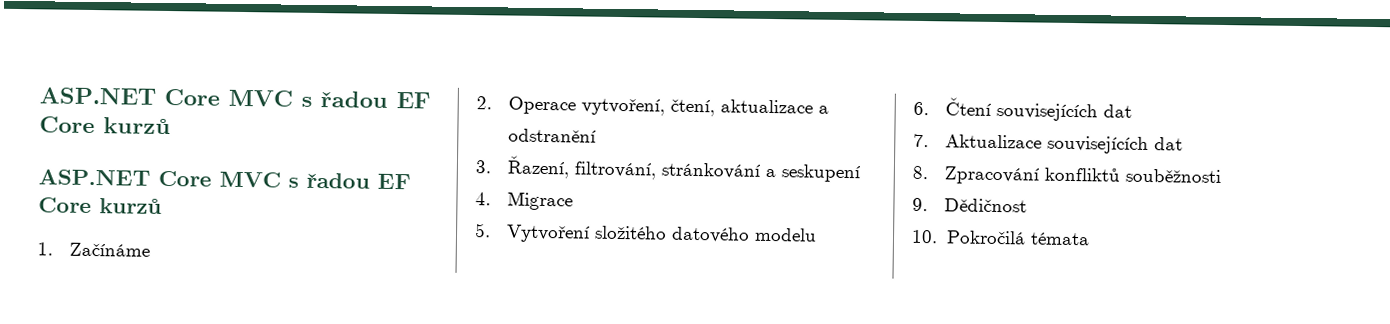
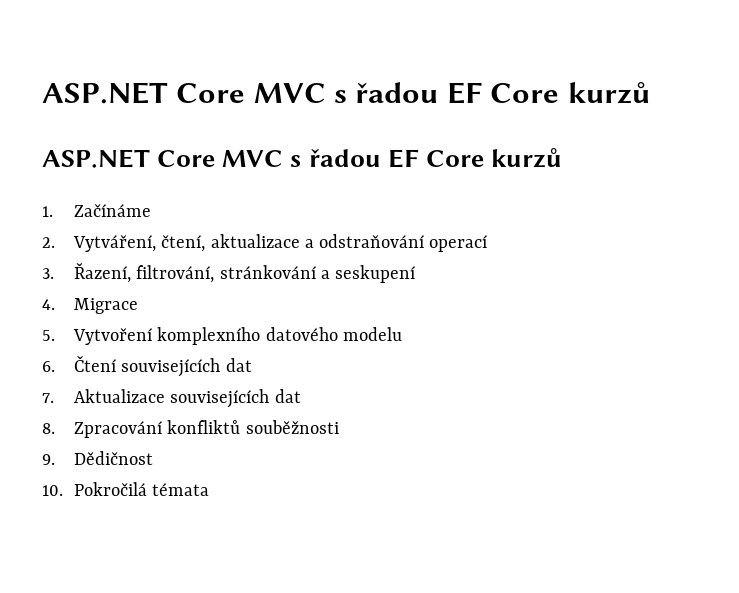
- 2. Operace vytvoření, čtení, aktualizace a odstranění
+ 2. Vytváření, čtení, aktualizace a odstraňování operací
- 5. Vytvoření složitého datového modelu
+ 5. Vytvoření komplexního datového modelu

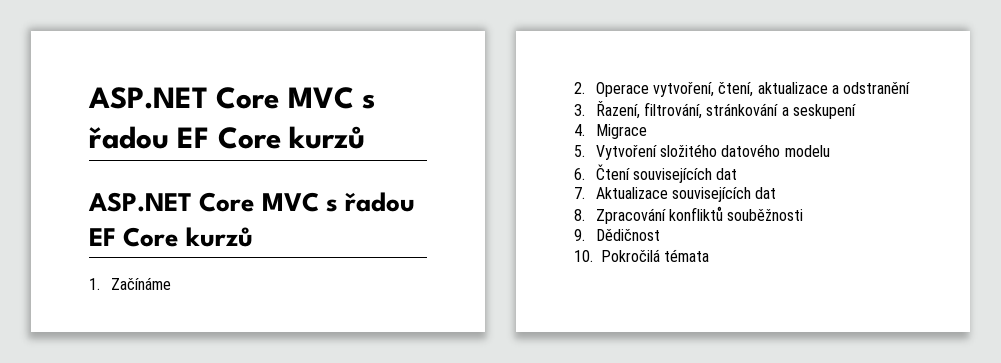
- 2. Vytváření, čtení, aktualizace a odstraňování operací
+ 2. Operace vytvoření, čtení, aktualizace a odstranění
- 5. Vytvoření komplexního datového modelu
+ 5. Vytvoření složitého datového modelu

